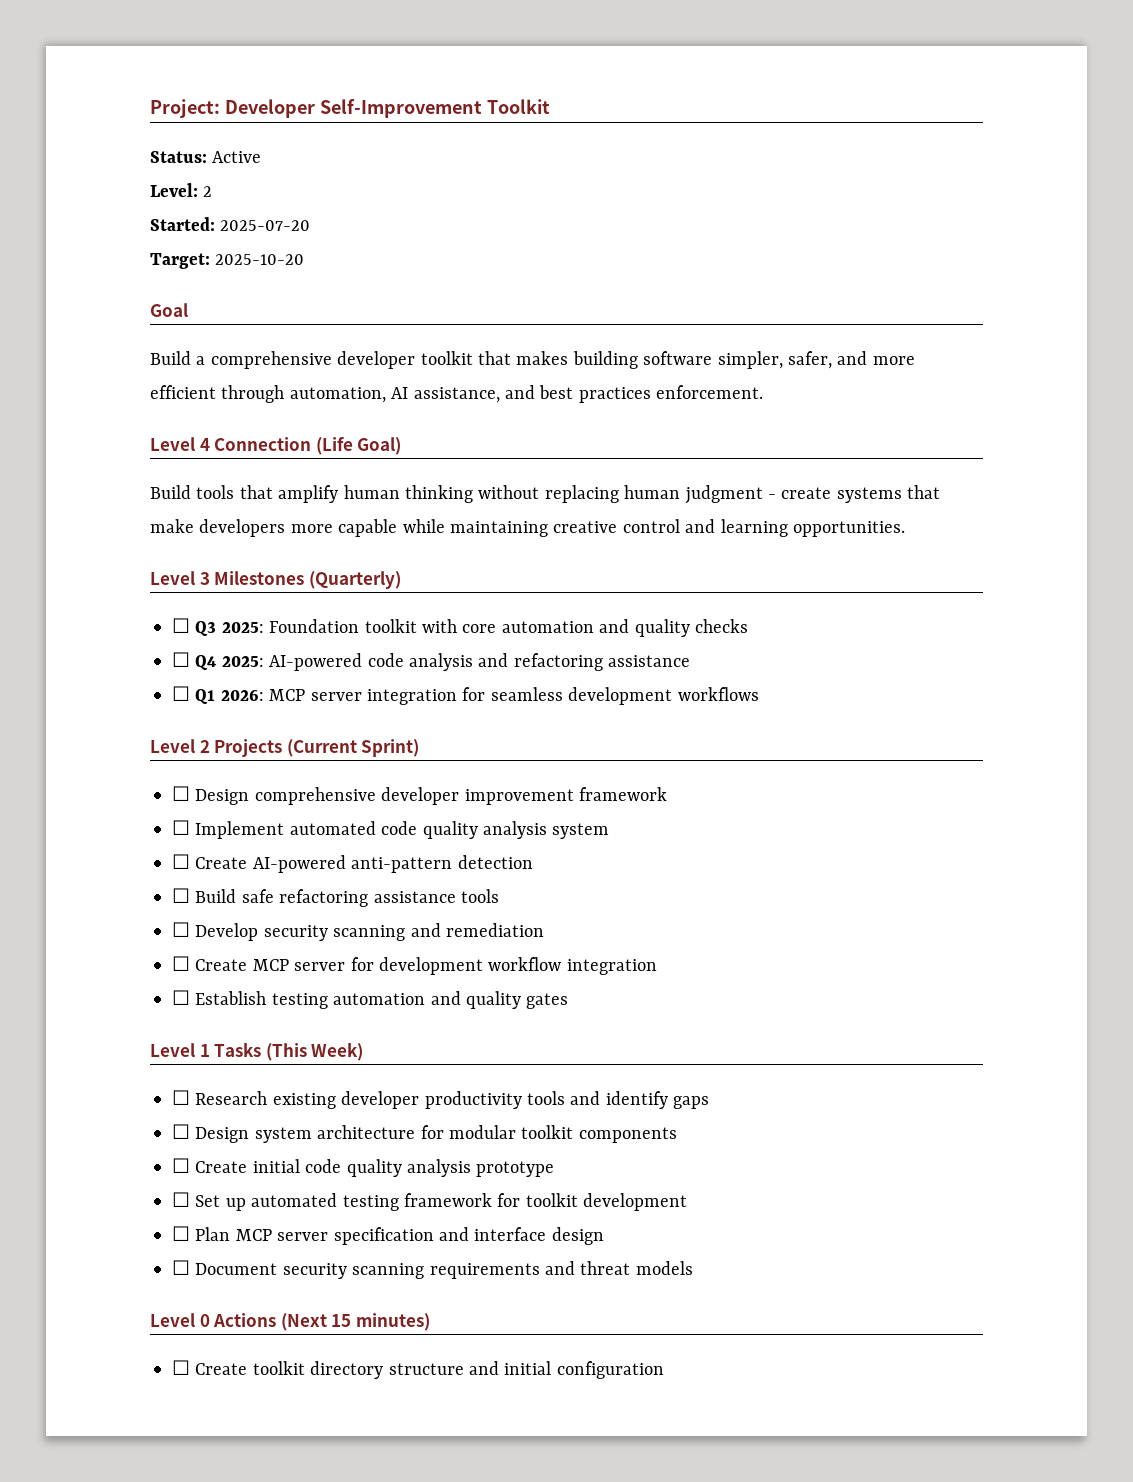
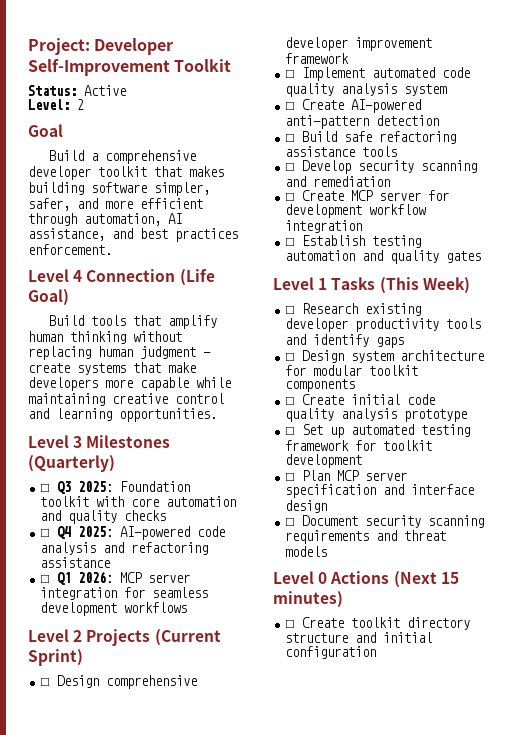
- Started: 2025-07-20
- Target: 2025-10-20

